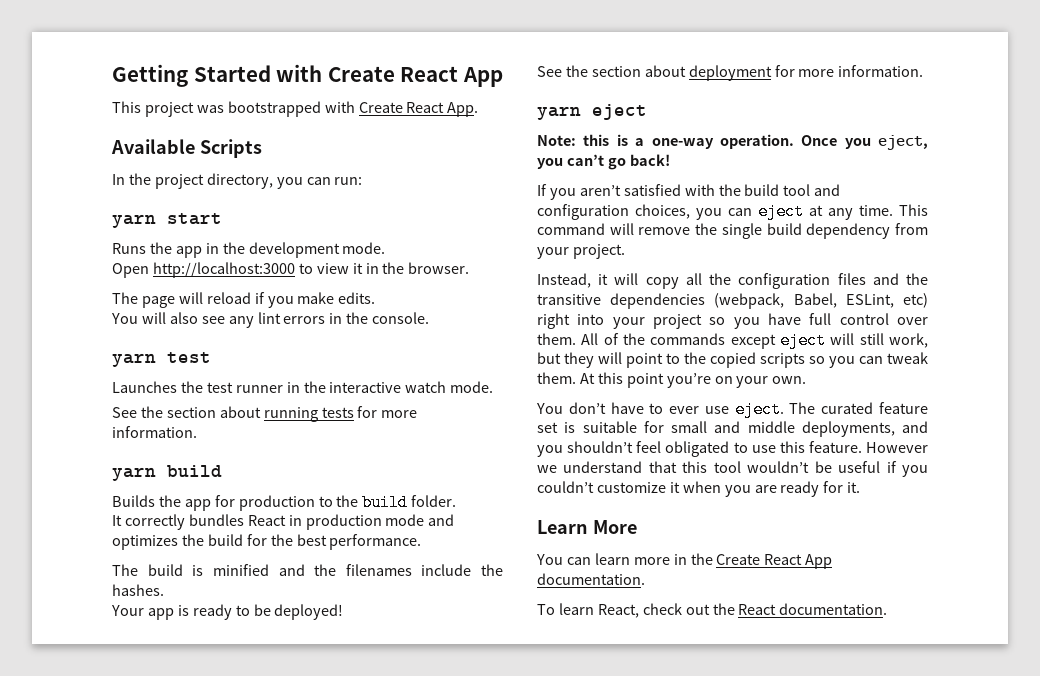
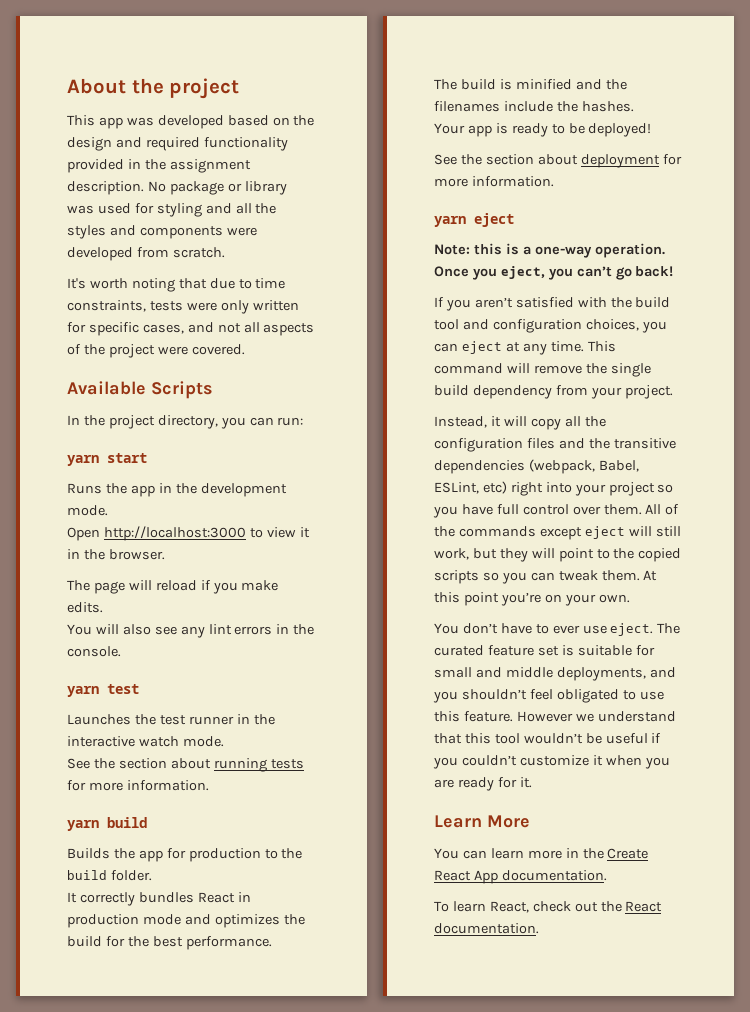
- Getting Started with Create React App
- This project was bootstrapped with Create React App.
+ About the project
+ This app was developed based on the design and required functionality provided in the assignment description. No package or library was used for styling and all the styles and components were developed from scratch.
+ It's worth noting that due to time constraints, tests were only written for specific cases, and not all aspects of the project were covered.

